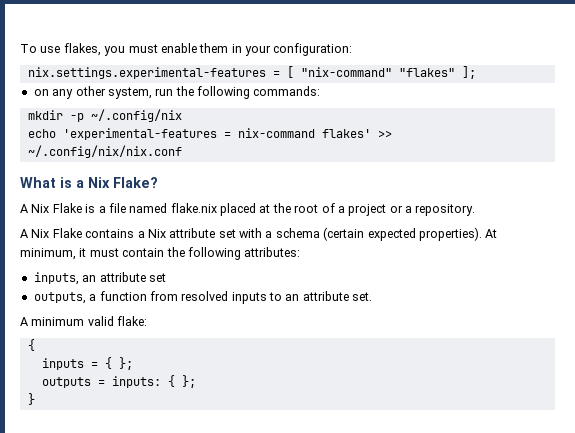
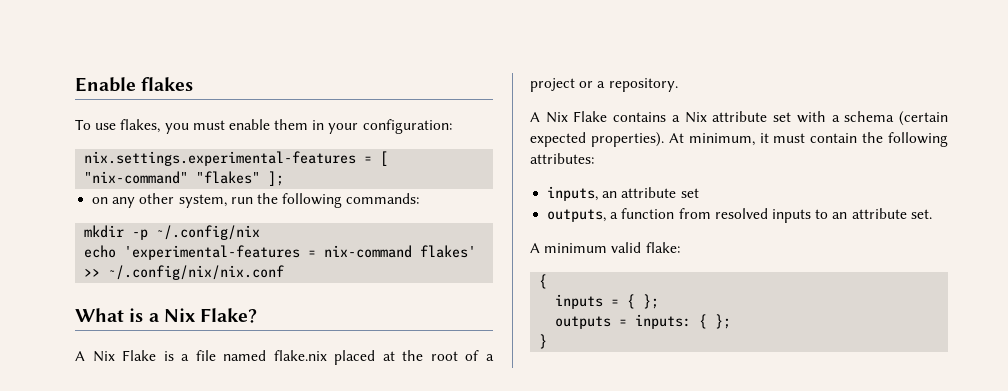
+ Enable flakes

